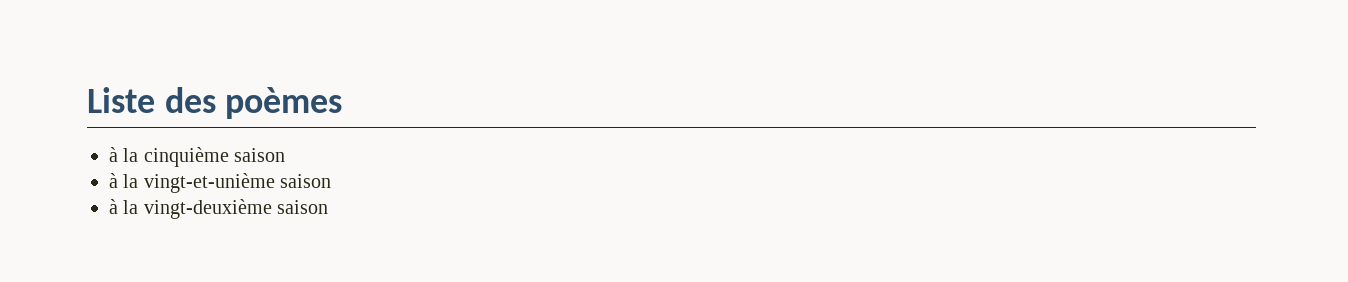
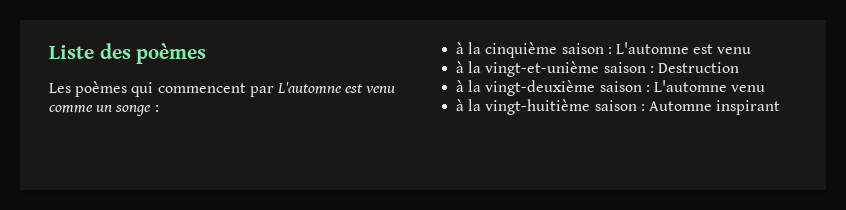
+ Les poèmes qui commencent par L'automne est venu comme un songe :
- à la cinquième saison
+ à la cinquième saison : L'automne est venu
- à la vingt-et-unième saison
+ à la vingt-et-unième saison : Destruction
- à la vingt-deuxième saison
+ à la vingt-deuxième saison : L'automne venu
+ à la vingt-huitième saison : Automne inspirant

